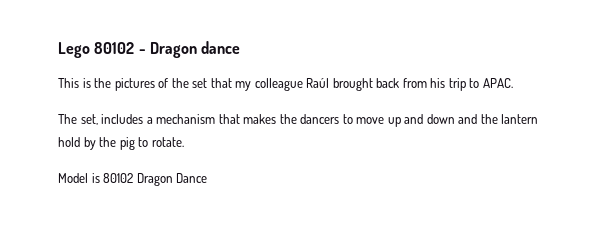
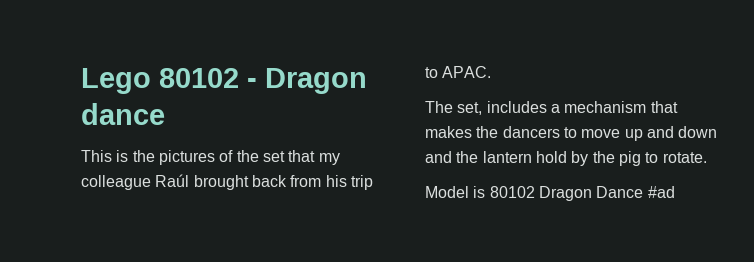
- Model is 80102 Dragon Dance
+ Model is 80102 Dragon Dance #ad

